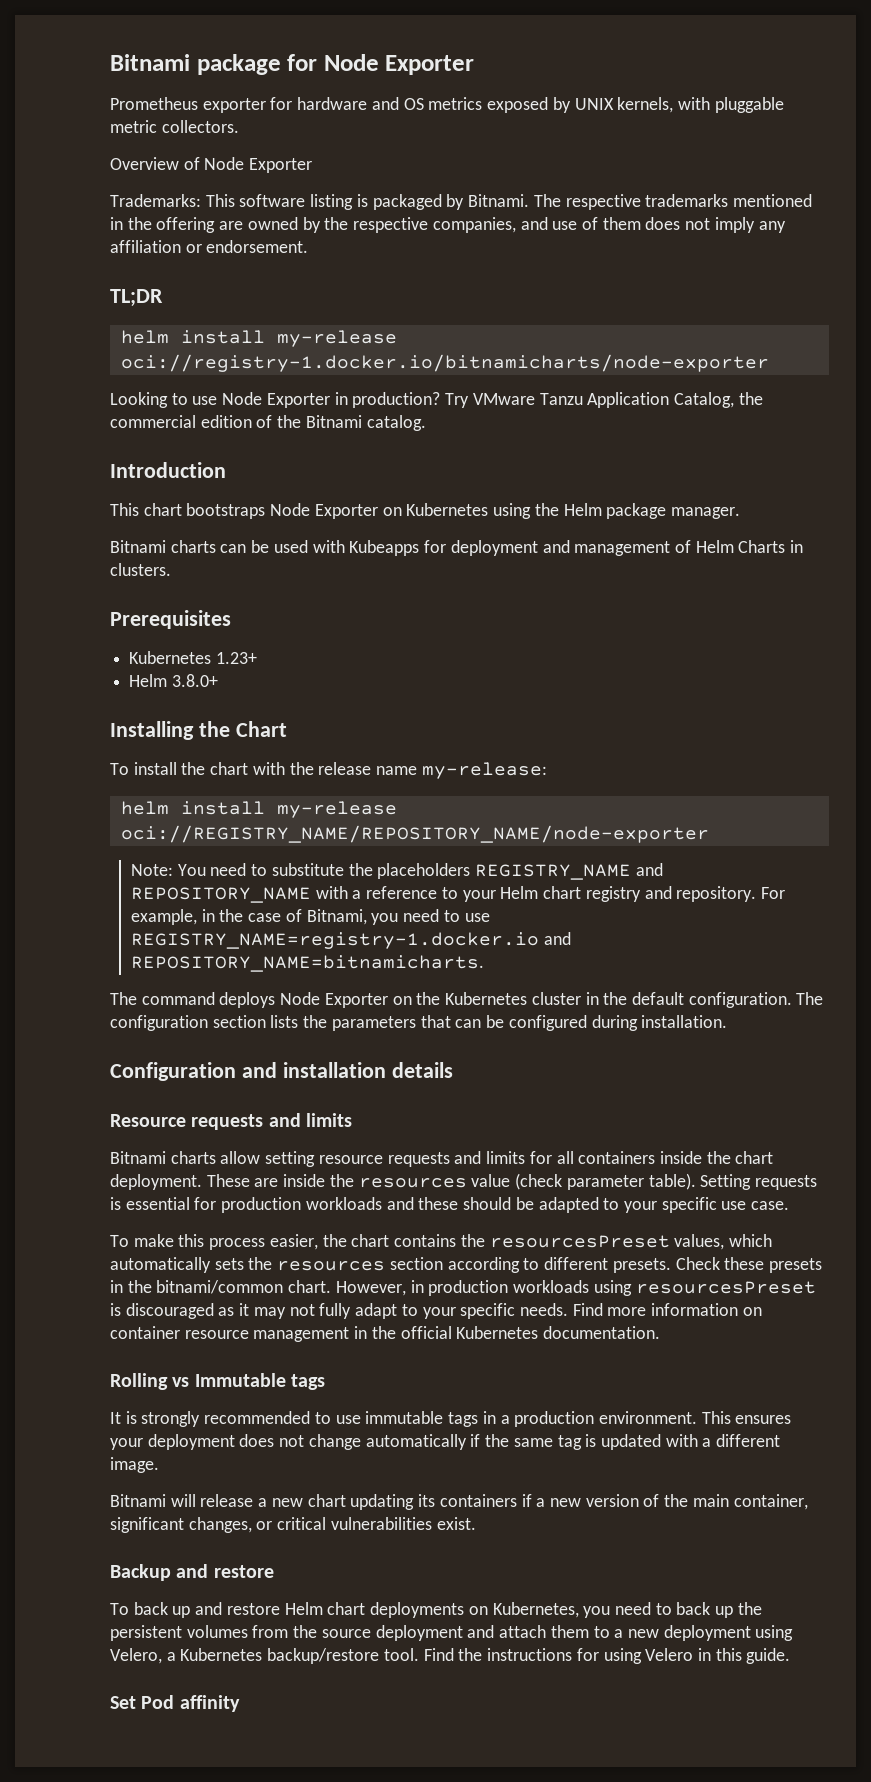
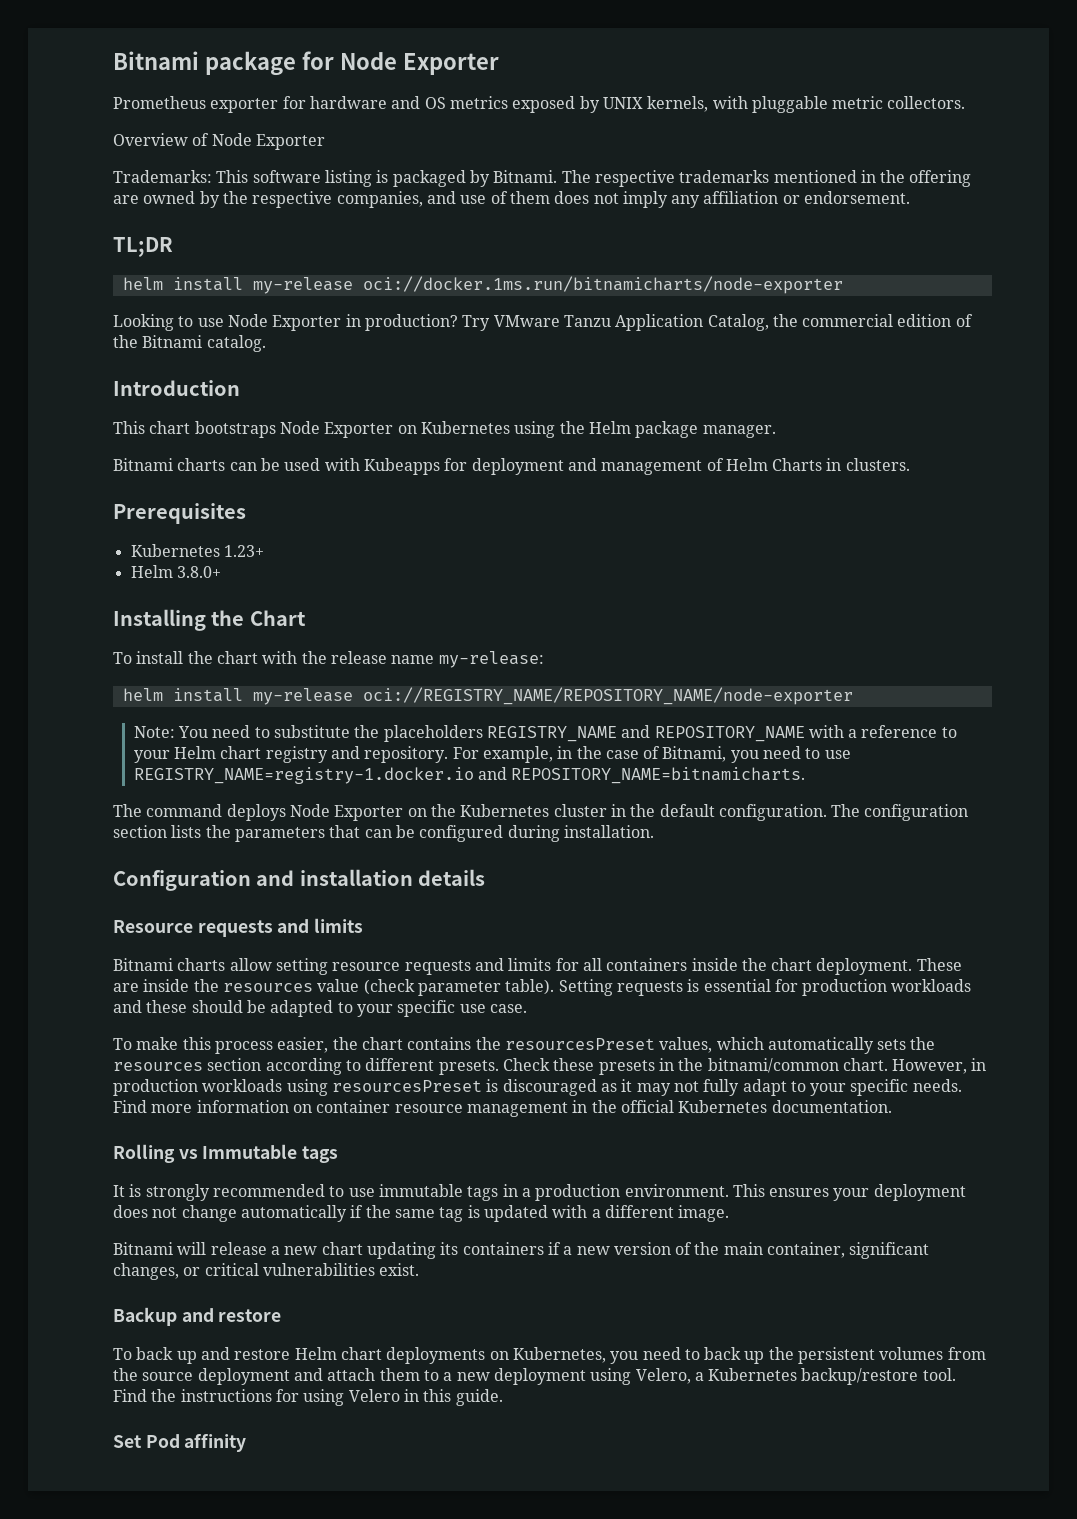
- helm install my-release oci://registry-1.docker.io/bitnamicharts/node-exporter
+ helm install my-release oci://docker.1ms.run/bitnamicharts/node-exporter

